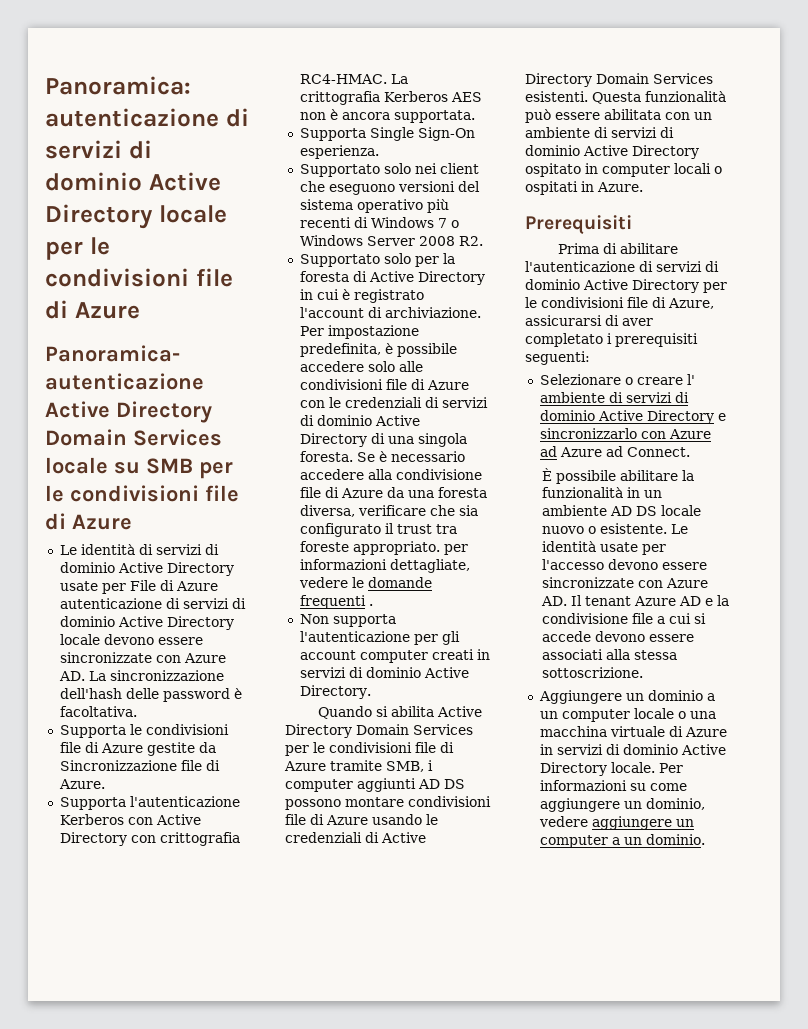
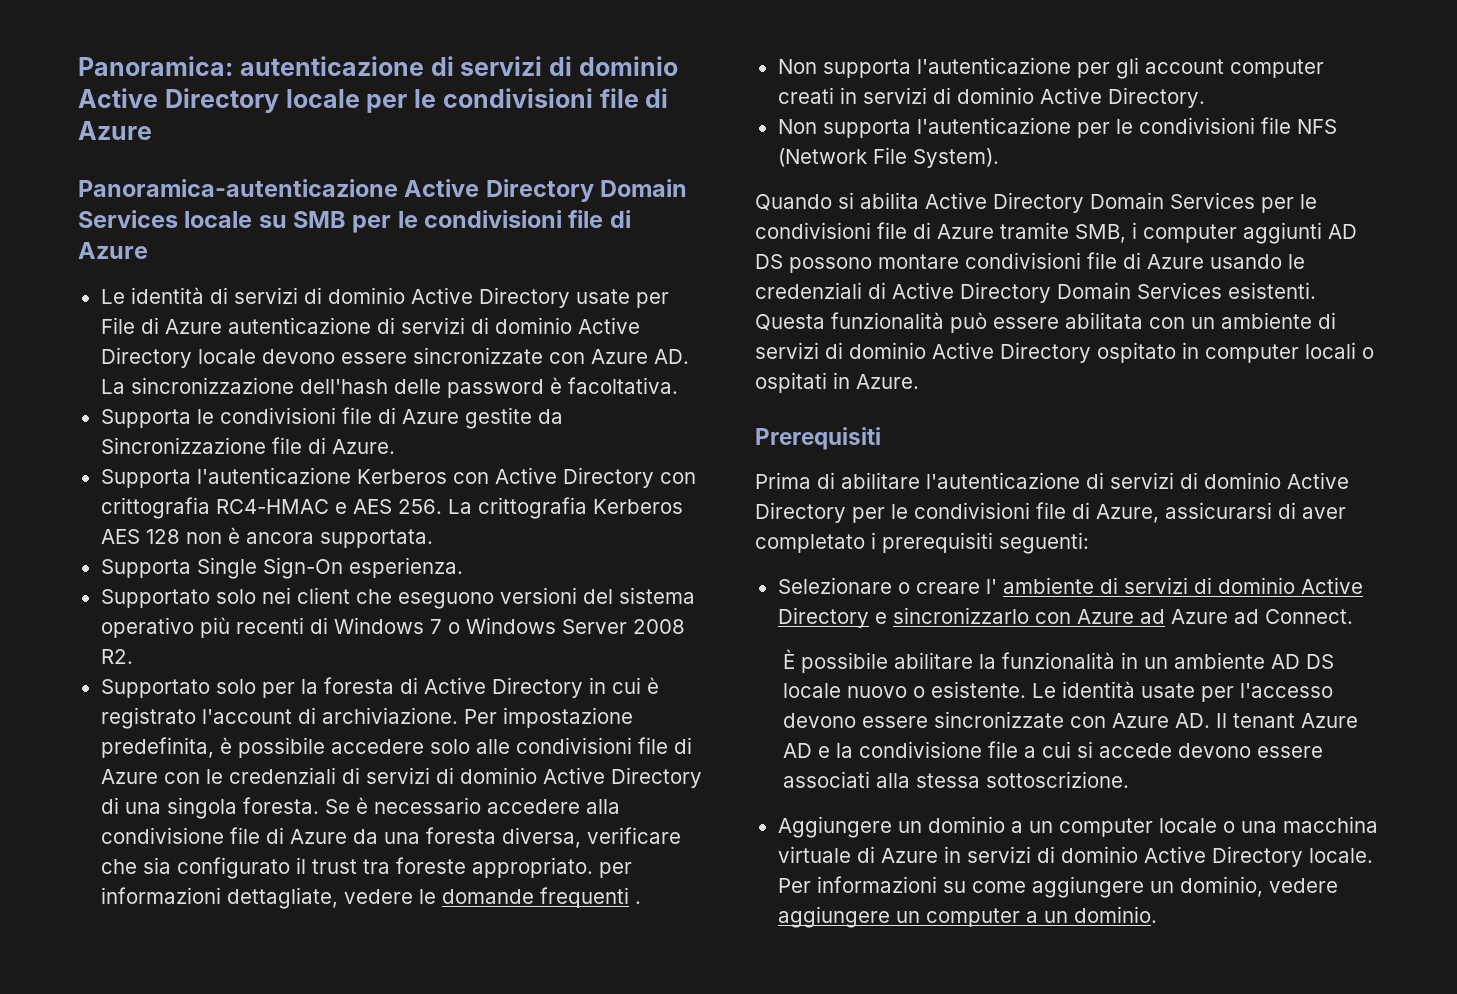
- Supporta l'autenticazione Kerberos con Active Directory con crittografia RC4-HMAC. La crittografia Kerberos AES non è ancora supportata.
+ Supporta l'autenticazione Kerberos con Active Directory con crittografia RC4-HMAC e AES 256. La crittografia Kerberos AES 128 non è ancora supportata.
+ Non supporta l'autenticazione per le condivisioni file NFS (Network File System).

